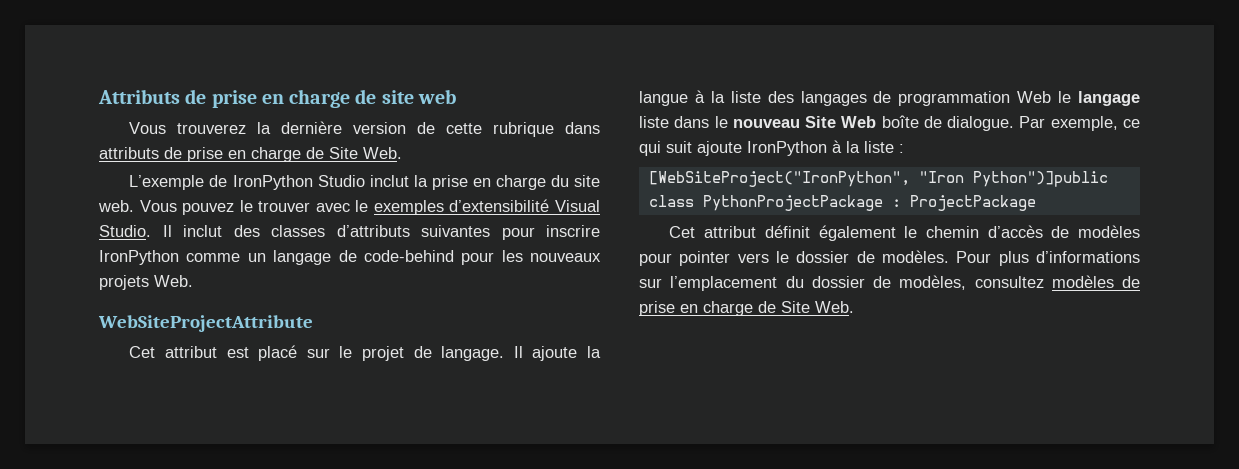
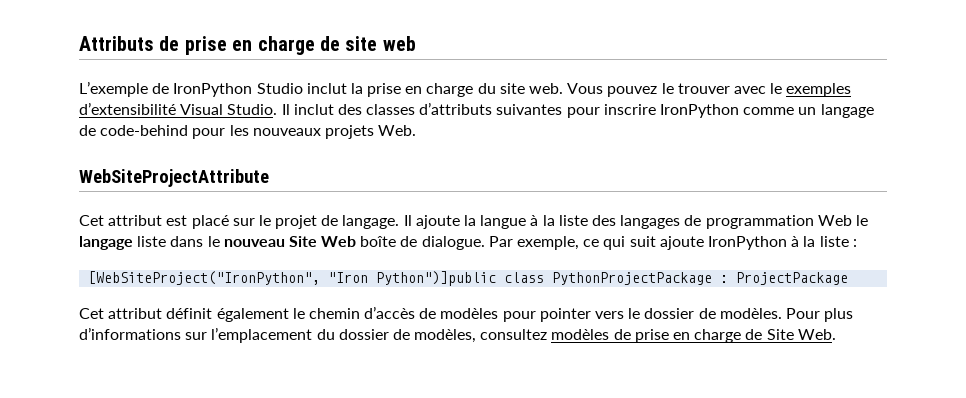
- Vous trouverez la dernière version de cette rubrique dans attributs de prise en charge de Site Web.

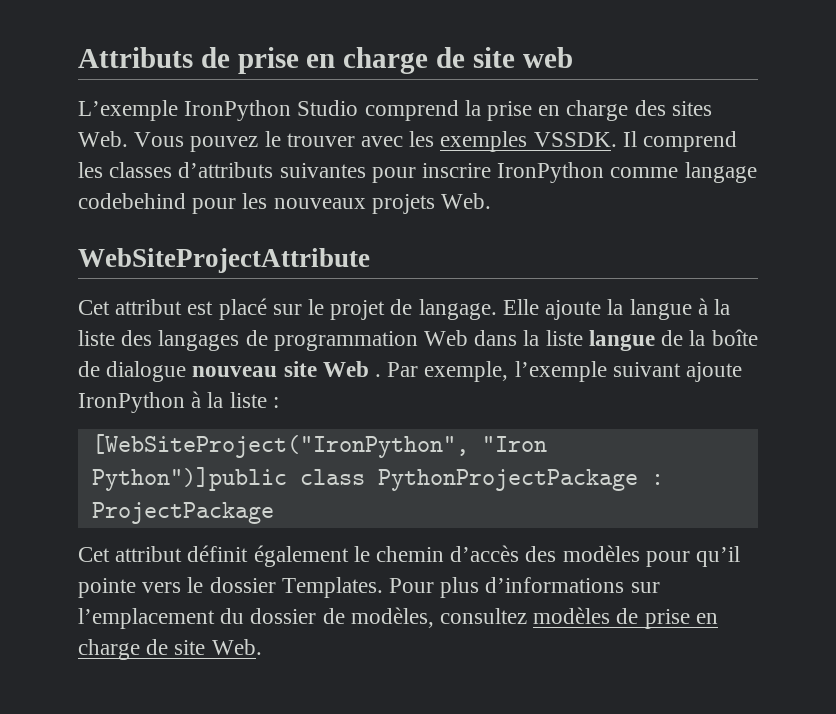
- L’exemple de IronPython Studio inclut la prise en charge du site web. Vous pouvez le trouver avec le exemples d’extensibilité Visual Studio. Il inclut des classes d’attributs suivantes pour inscrire IronPython comme un langage de code-behind pour les nouveaux projets Web.
+ L’exemple IronPython Studio comprend la prise en charge des sites Web. Vous pouvez le trouver avec les exemples VSSDK. Il comprend les classes d’attributs suivantes pour inscrire IronPython comme langage codebehind pour les nouveaux projets Web.
- Il ajoute la langue à la liste des langages de programmation Web le langage liste dans le nouveau Site Web boîte de dialogue. Par exemple, ce qui suit ajoute IronPython à la liste :
+ Elle ajoute la langue à la liste des langages de programmation Web dans la liste langue de la boîte de dialogue nouveau site Web . Par exemple, l’exemple suivant ajoute IronPython à la liste :
- Cet attribut définit également le chemin d’accès de modèles pour pointer vers le dossier de modèles.
+ Cet attribut définit également le chemin d’accès des modèles pour qu’il pointe vers le dossier Templates.
- Pour plus d’informations sur l’emplacement du dossier de modèles, consultez modèles de prise en charge de Site Web.
+ Pour plus d’informations sur l’emplacement du dossier de modèles, consultez modèles de prise en charge de site Web.

